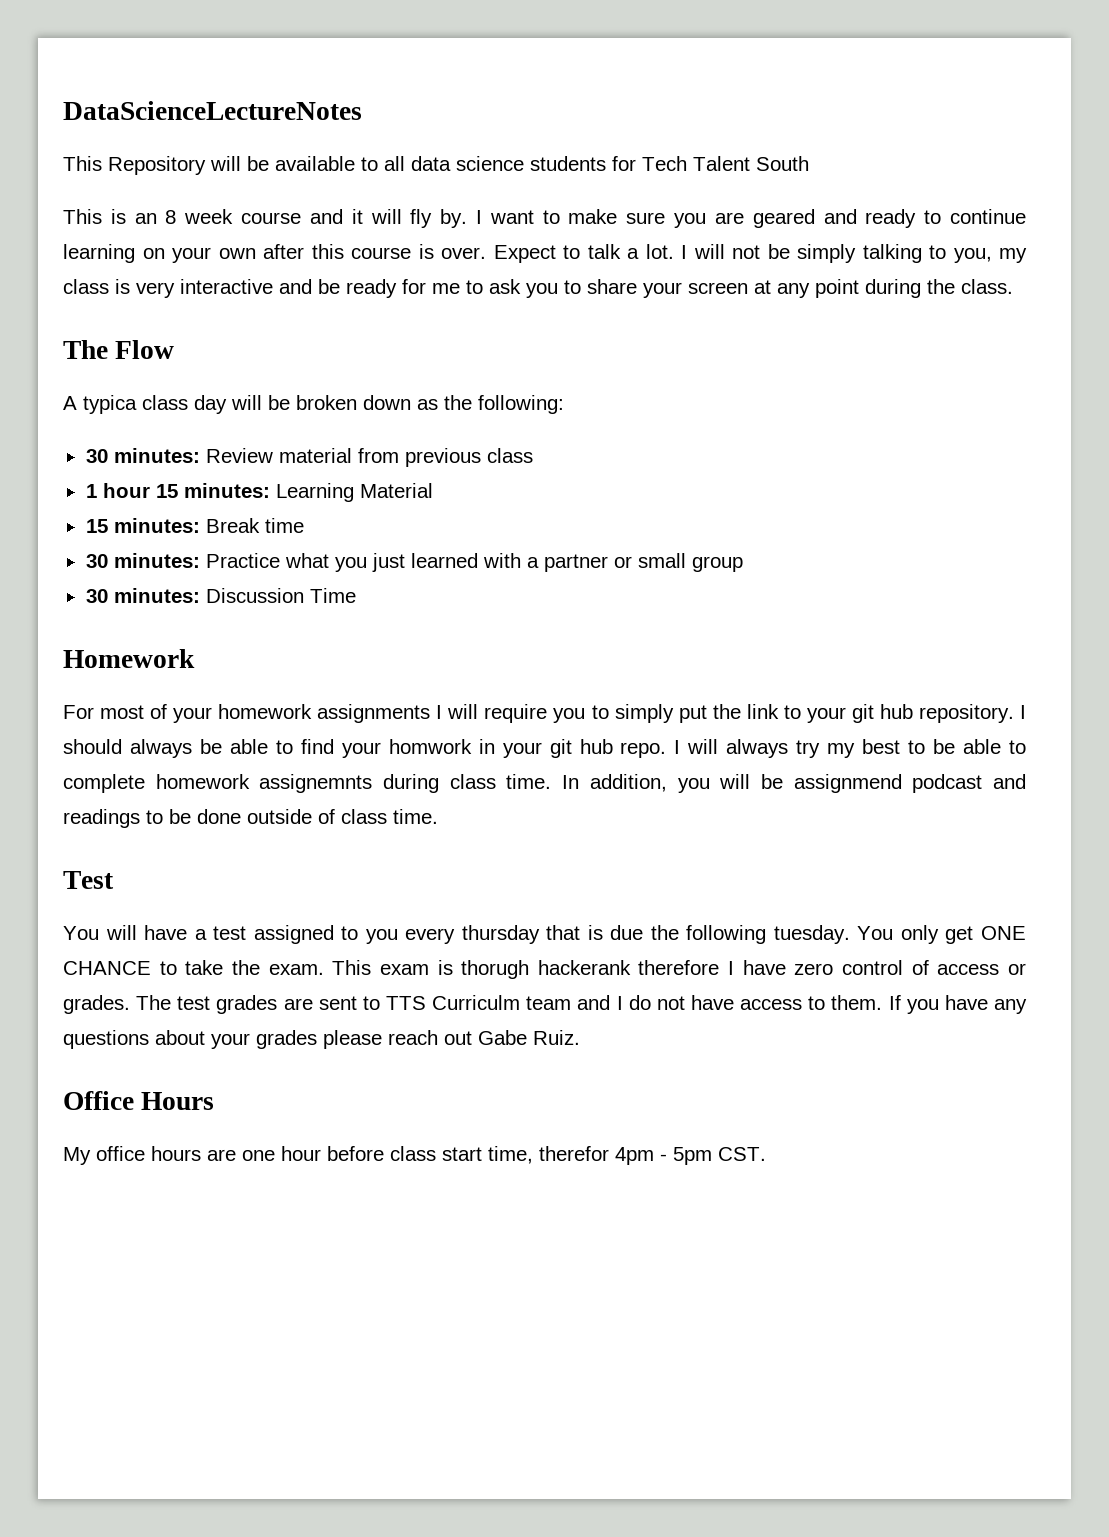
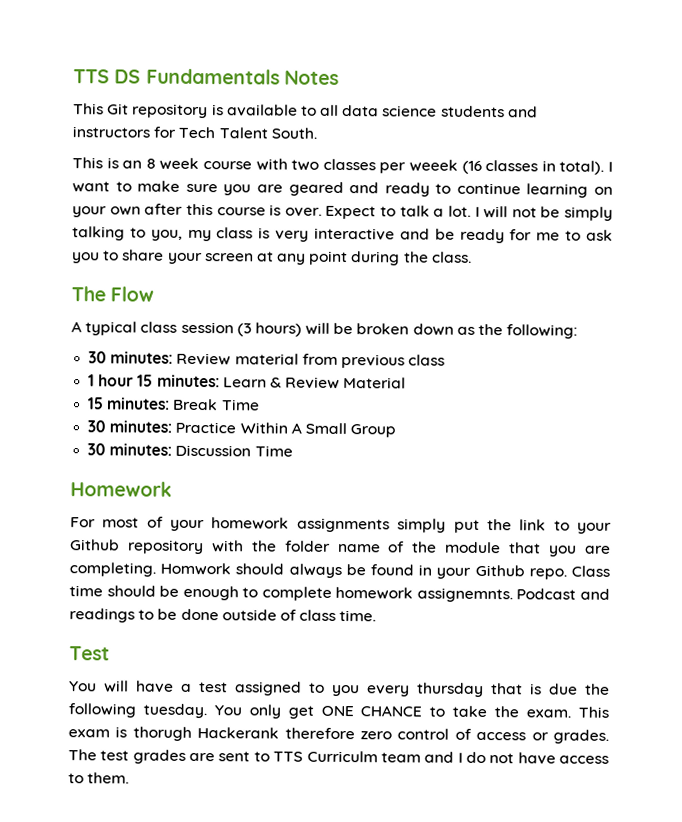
- DataScienceLectureNotes
- This Repository will be available to all data science students for Tech Talent South
+ TTS DS Fundamentals Notes
+ This Git repository is available to all data science students and instructors for Tech Talent South.
- This is an 8 week course and it will fly by.
+ This is an 8 week course with two classes per weeek (16 classes in total).
- A typica class day will be broken down as the following:
+ A typical class session (3 hours) will be broken down as the following:
- 1 hour 15 minutes: Learning Material
+ 1 hour 15 minutes: Learn & Review Material
- 15 minutes: Break time
+ 15 minutes: Break Time
- 30 minutes: Practice what you just learned with a partner or small group
+ 30 minutes: Practice Within A Small Group
- For most of your homework assignments I will require you to simply put the link to your git hub repository. I should always be able to find your homwork in your git hub repo. I will always try my best to be able to complete homework assignemnts during class time. In addition, you will be assignmend podcast and readings to be done outside of class time.
+ For most of your homework assignments simply put the link to your Github repository with the folder name of the module that you are completing. Homwork should always be found in your Github repo. Class time should be enough to complete homework assignemnts. Podcast and readings to be done outside of class time.
- This exam is thorugh hackerank therefore I have zero control of access or grades.
+ This exam is thorugh Hackerank therefore zero control of access or grades.
- If you have any questions about your grades please reach out Gabe Ruiz.
- Office Hours
- My office hours are one hour before class start time, therefor 4pm - 5pm CST.

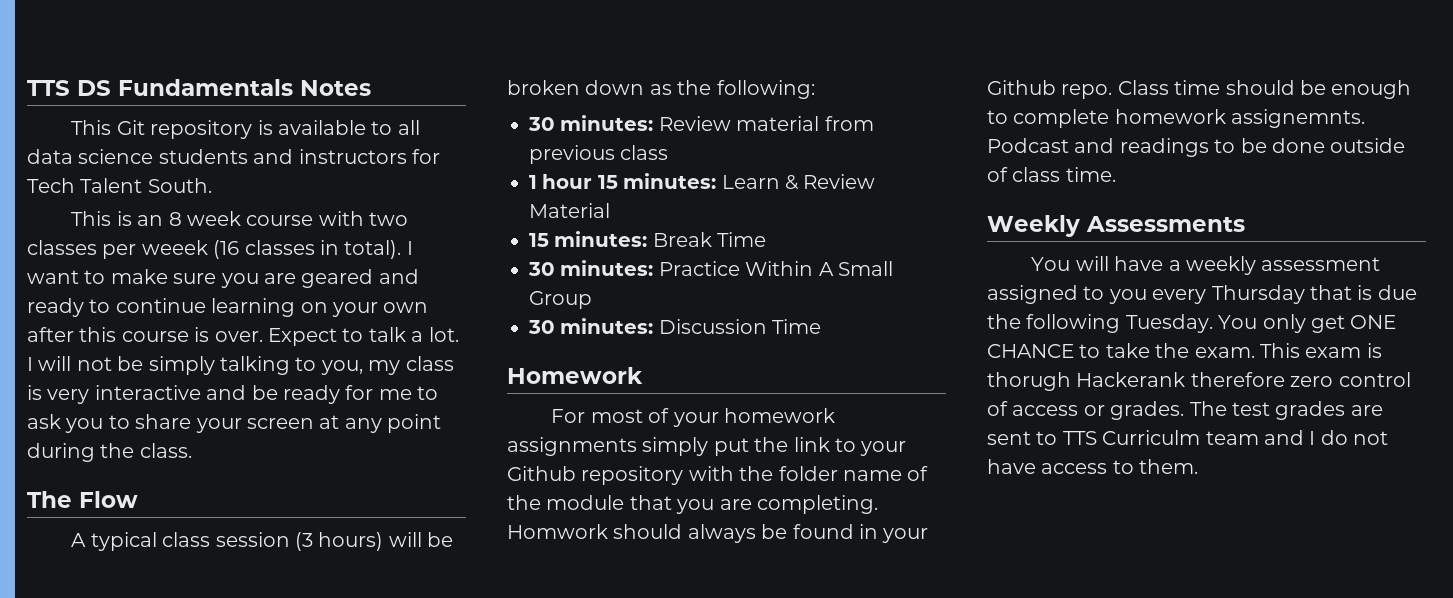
- Test
+ Weekly Assessments
- You will have a test assigned to you every thursday that is due the following tuesday.
+ You will have a weekly assessment assigned to you every Thursday that is due the following Tuesday.

